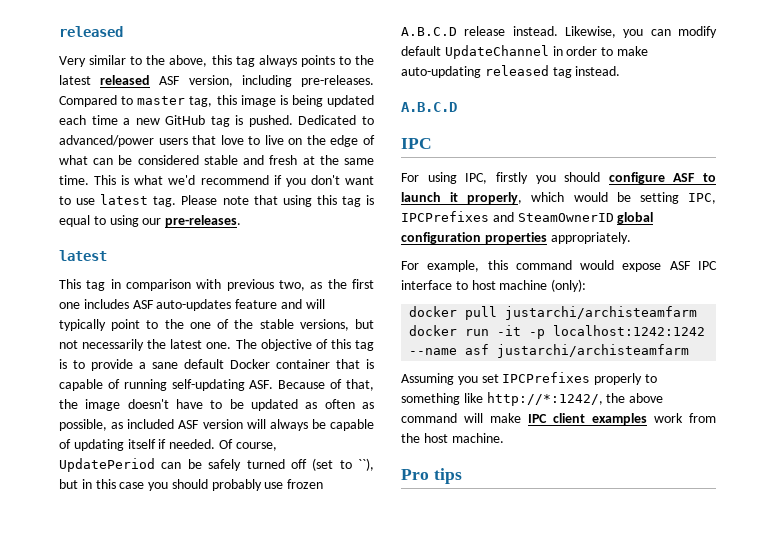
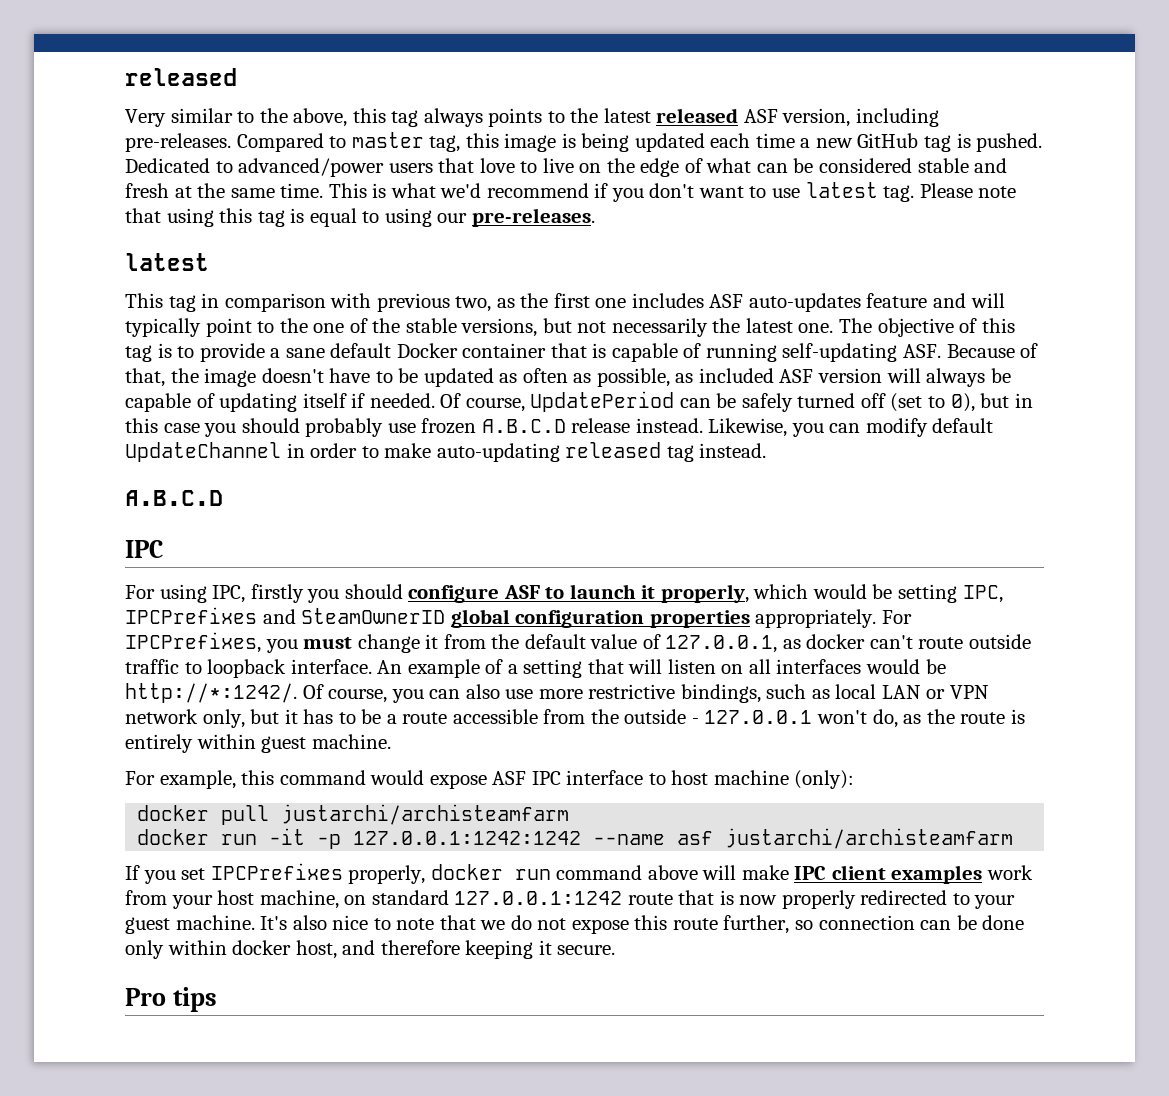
- Of course, UpdatePeriod can be safely turned off (set to ``), but in this case you should probably use frozen A.B.C.D release instead.
+ Of course, UpdatePeriod can be safely turned off (set to 0), but in this case you should probably use frozen A.B.C.D release instead.
+ For IPCPrefixes, you must change it from the default value of 127.0.0.1, as docker can't route outside traffic to loopback interface. An example of a setting that will listen on all interfaces would be http://*:1242/. Of course, you can also use more restrictive bindings, such as local LAN or VPN network only, but it has to be a route accessible from the outside - 127.0.0.1 won't do, as the route is entirely within guest machine.
- docker run -it -p localhost:1242:1242 --name asf justarchi/archisteamfarm
+ docker run -it -p 127.0.0.1:1242:1242 --name asf justarchi/archisteamfarm
- Assuming you set IPCPrefixes properly to something like http://*:1242/, the above command will make IPC client examples work from the host machine.
+ If you set IPCPrefixes properly, docker run command above will make IPC client examples work from your host machine, on standard 127.0.0.1:1242 route that is now properly redirected to your guest machine. It's also nice to note that we do not expose this route further, so connection can be done only within docker host, and therefore keeping it secure.

